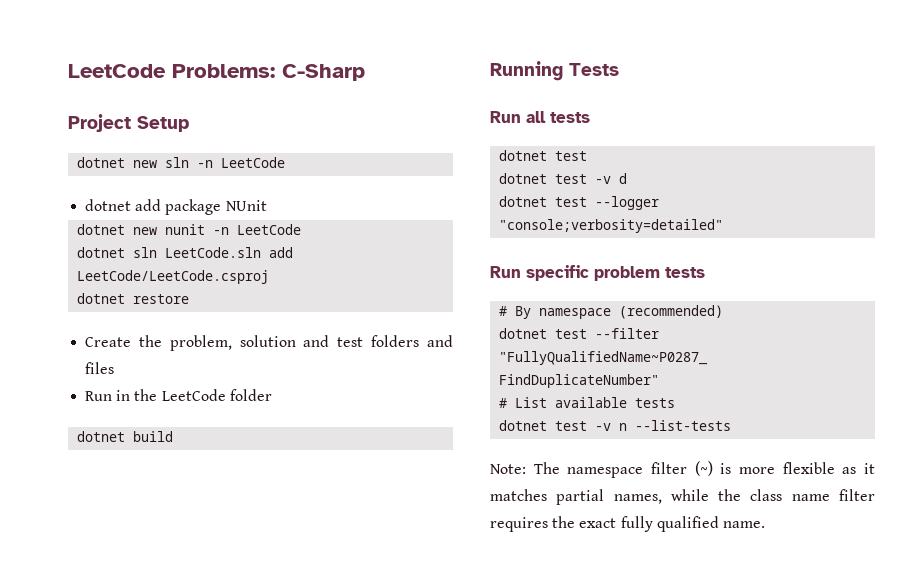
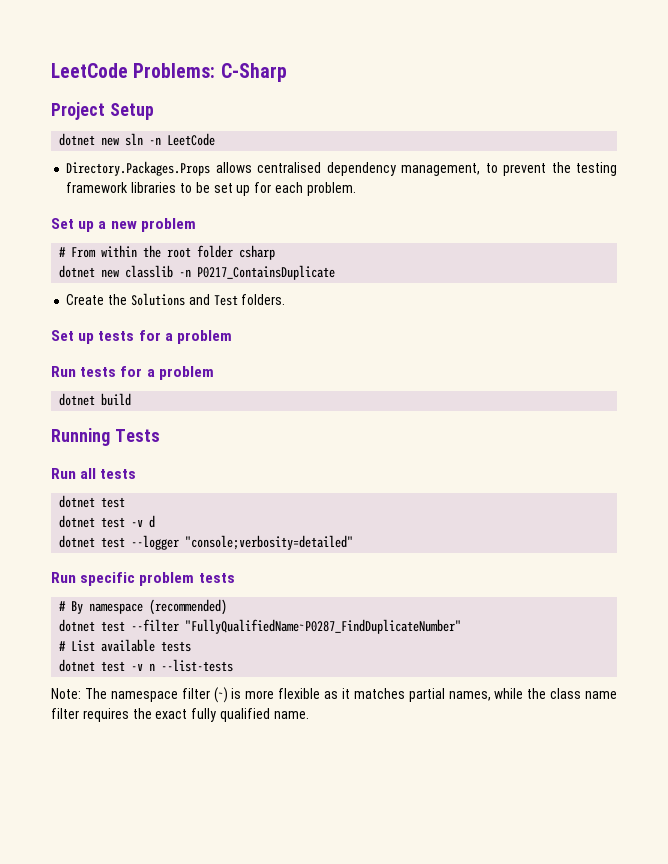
- dotnet add package NUnit
- dotnet new nunit -n LeetCode
- dotnet sln LeetCode.sln add LeetCode/LeetCode.csproj
- dotnet restore
- Create the problem, solution and test folders and files
- Run in the LeetCode folder
+ Directory.Packages.Props allows centralised dependency management, to prevent the testing framework libraries to be set up for each problem.
+ Set up a new problem
+ # From within the root folder csharp
+ dotnet new classlib -n P0217_ContainsDuplicate
+ Create the Solutions and Test folders.
+ Set up tests for a problem
+ Run tests for a problem

